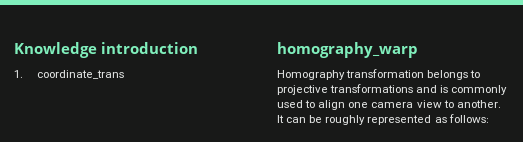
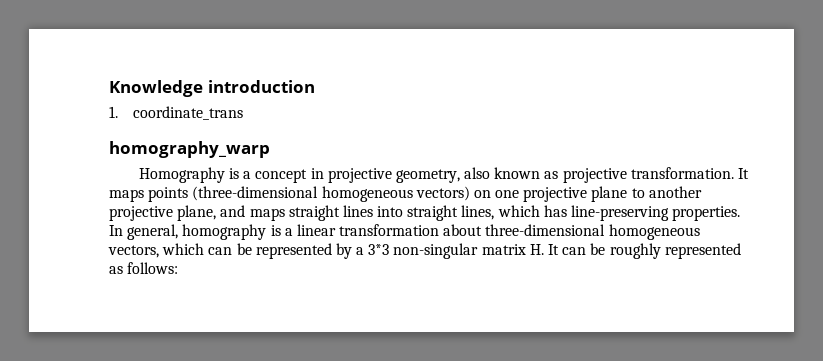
- Homography transformation belongs to projective transformations and is commonly used to align one camera view to another. It can be roughly represented as follows:
+ Homography is a concept in projective geometry, also known as projective transformation. It maps points (three-dimensional homogeneous vectors) on one projective plane to another projective plane, and maps straight lines into straight lines, which has line-preserving properties. In general, homography is a linear transformation about three-dimensional homogeneous vectors, which can be represented by a 3*3 non-singular matrix H. It can be roughly represented as follows:

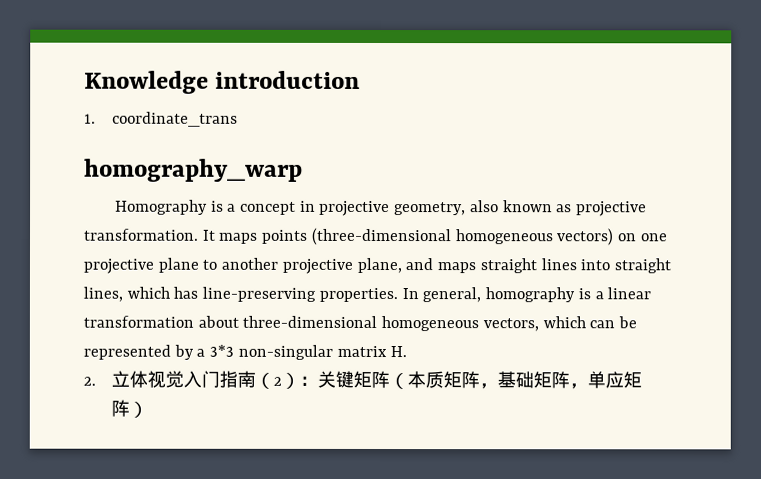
- In general, homography is a linear transformation about three-dimensional homogeneous vectors, which can be represented by a 3*3 non-singular matrix H. It can be roughly represented as follows:
+ In general, homography is a linear transformation about three-dimensional homogeneous vectors, which can be represented by a 3*3 non-singular matrix H.
+ 2.立体视觉入门指南（2）：关键矩阵（本质矩阵，基础矩阵，单应矩阵）

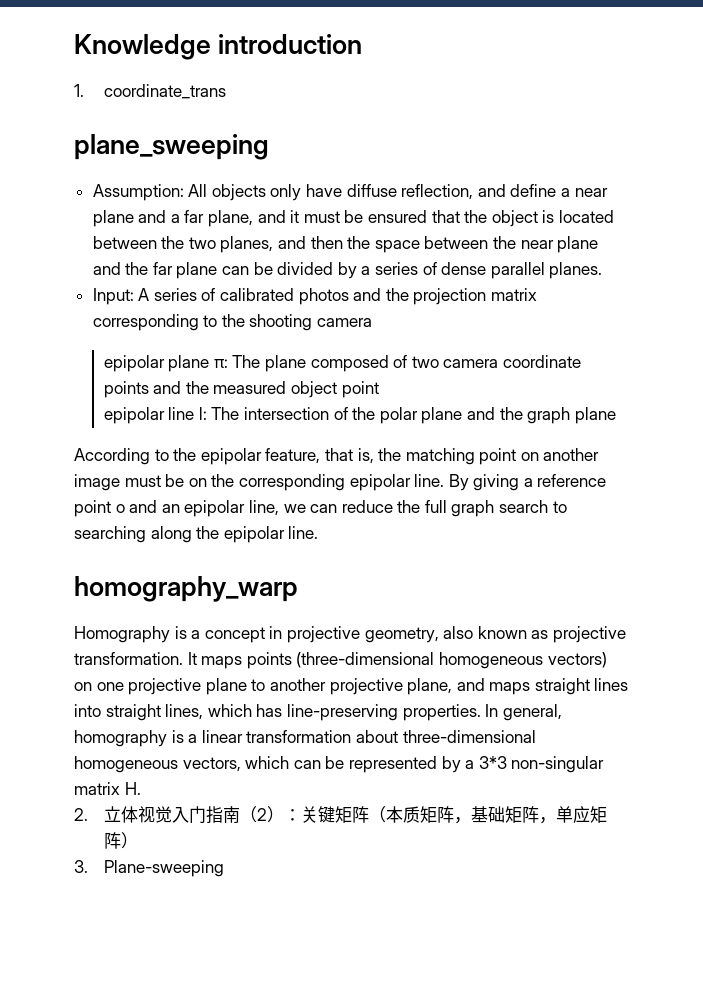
+ plane_sweeping
+ Assumption: All objects only have diffuse reflection, and define a near plane and a far plane, and it must be ensured that the object is located between the two planes, and then the space between the near plane and the far plane can be divided by a series of dense parallel planes.
+ Input: A series of calibrated photos and the projection matrix corresponding to the shooting camera
+ epipolar plane π: The plane composed of two camera coordinate points and the measured object point
+ epipolar line l: The intersection of the polar plane and the graph plane
+ According to the epipolar feature, that is, the matching point on another image must be on the corresponding epipolar line. By giving a reference point o and an epipolar line, we can reduce the full graph search to searching along the epipolar line.
+ 3. Plane-sweeping

